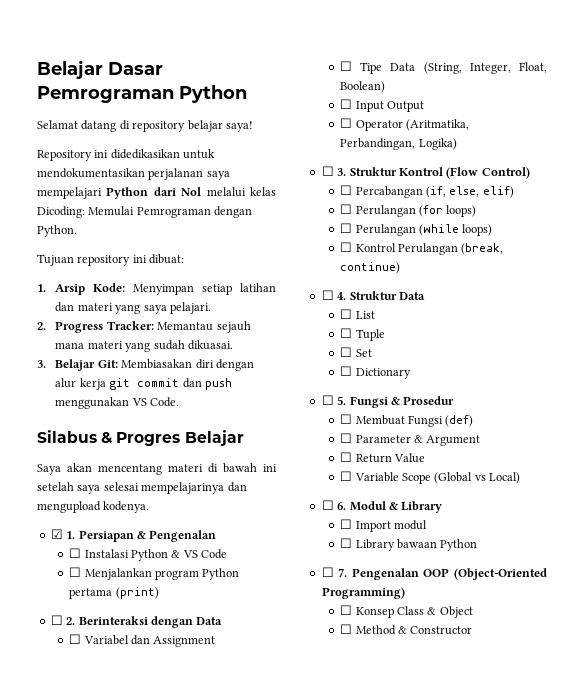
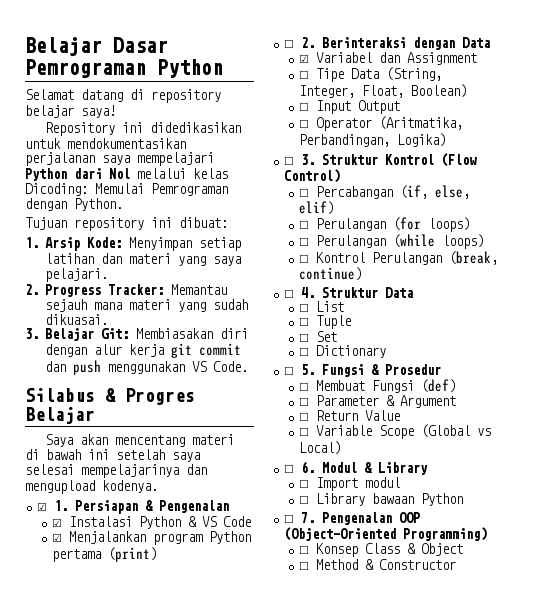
- ☐ Instalasi Python & VS Code
+ ☑ Instalasi Python & VS Code
- ☐ Menjalankan program Python pertama (print)
+ ☑ Menjalankan program Python pertama (print)
- ☐ Variabel dan Assignment
+ ☑ Variabel dan Assignment

